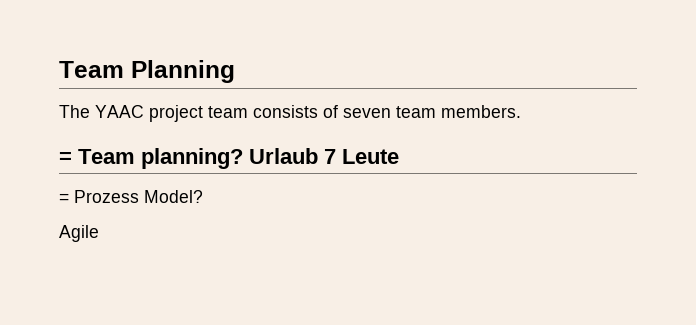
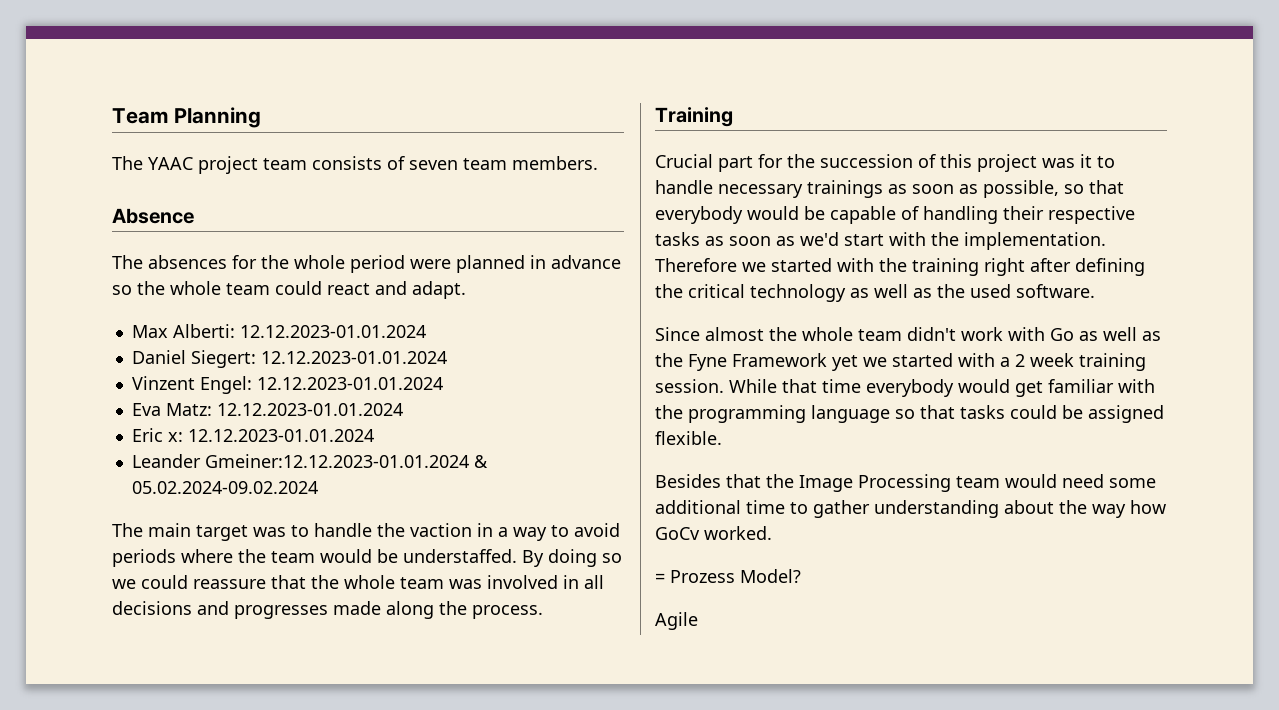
- = Team planning? Urlaub 7 Leute
+ Absence
+ The absences for the whole period were planned in advance so the whole team could react and adapt.
+ Max Alberti: 12.12.2023-01.01.2024
+ Daniel Siegert: 12.12.2023-01.01.2024
+ Vinzent Engel: 12.12.2023-01.01.2024
+ Eva Matz: 12.12.2023-01.01.2024
+ Eric x: 12.12.2023-01.01.2024
+ Leander Gmeiner:12.12.2023-01.01.2024 & 05.02.2024-09.02.2024
+ The main target was to handle the vaction in a way to avoid periods where the team would be understaffed. By doing so we could reassure that the whole team was involved in all decisions and progresses made along the process.
+ Training
+ Crucial part for the succession of this project was it to handle necessary trainings as soon as possible, so that everybody would be capable of handling their respective tasks as soon as we'd start with the implementation. Therefore we started with the training right after defining the critical technology as well as the used software.
+ Since almost the whole team didn't work with Go as well as the Fyne Framework yet we started with a 2 week training session. While that time everybody would get familiar with the programming language so that tasks could be assigned flexible.
+ Besides that the Image Processing team would need some additional time to gather understanding about the way how GoCv worked.

